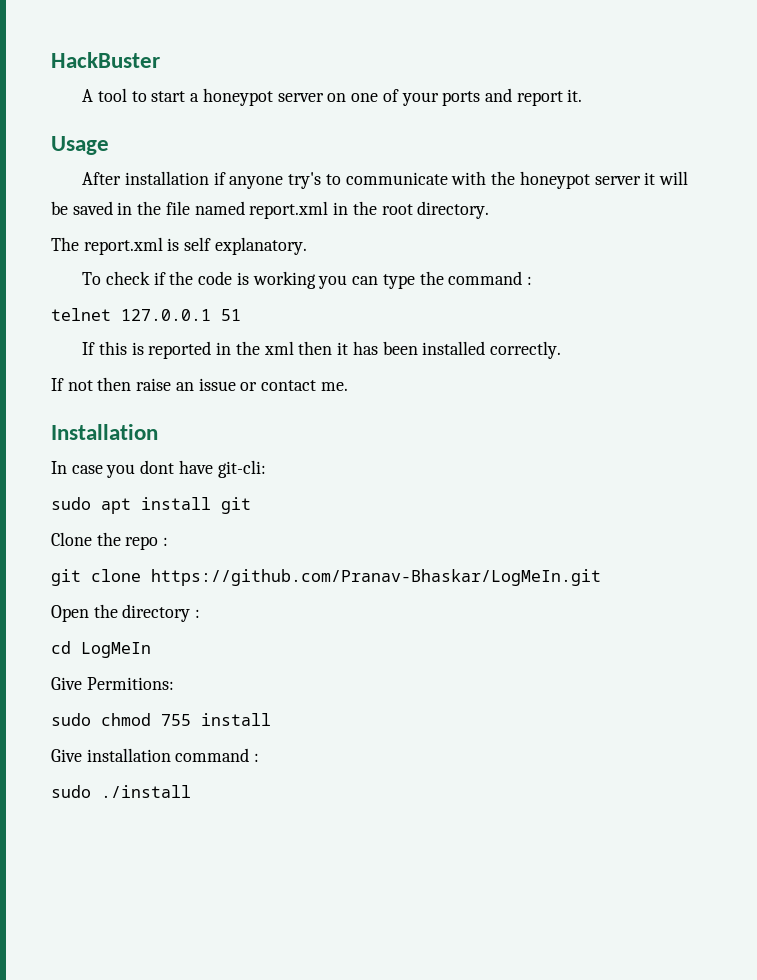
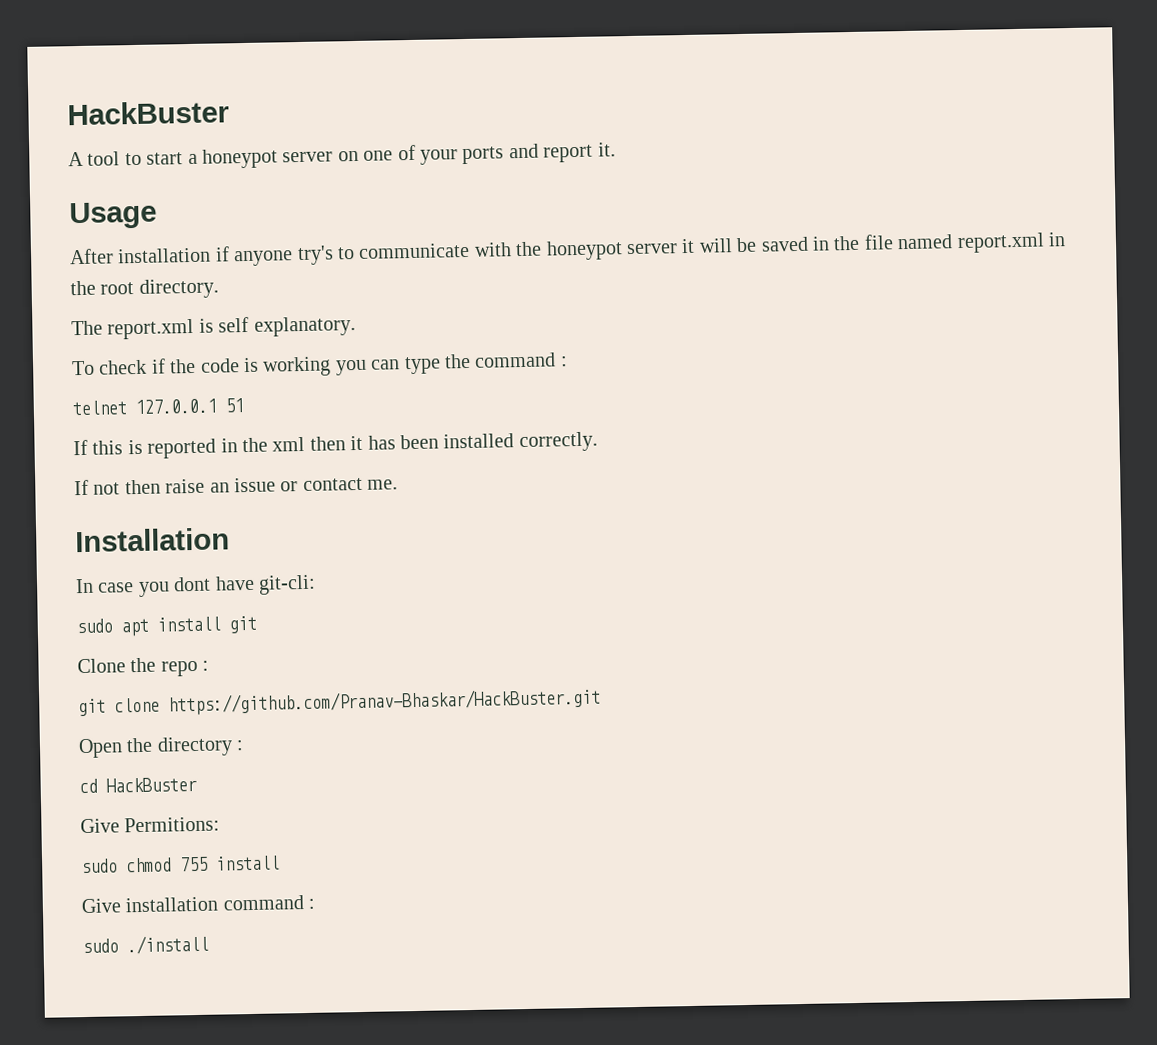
- git clone https://github.com/Pranav-Bhaskar/LogMeIn.git
+ git clone https://github.com/Pranav-Bhaskar/HackBuster.git
- cd LogMeIn
+ cd HackBuster

